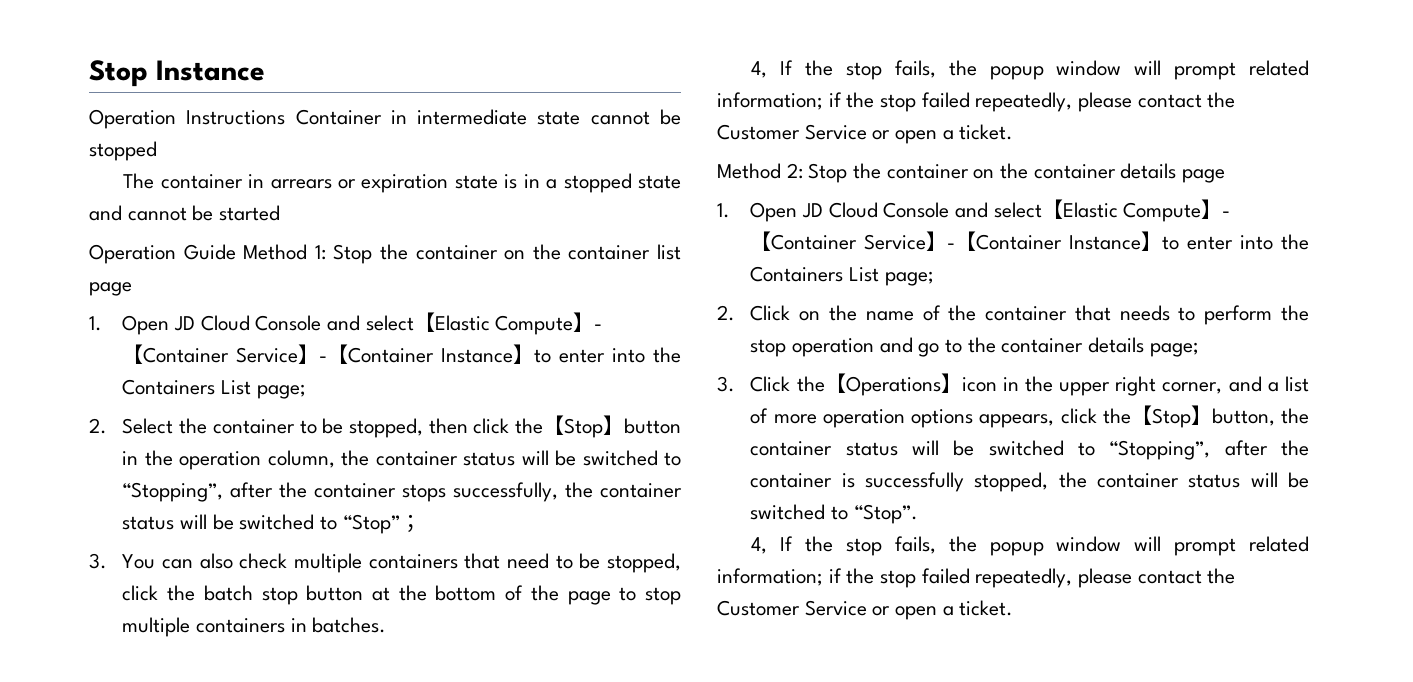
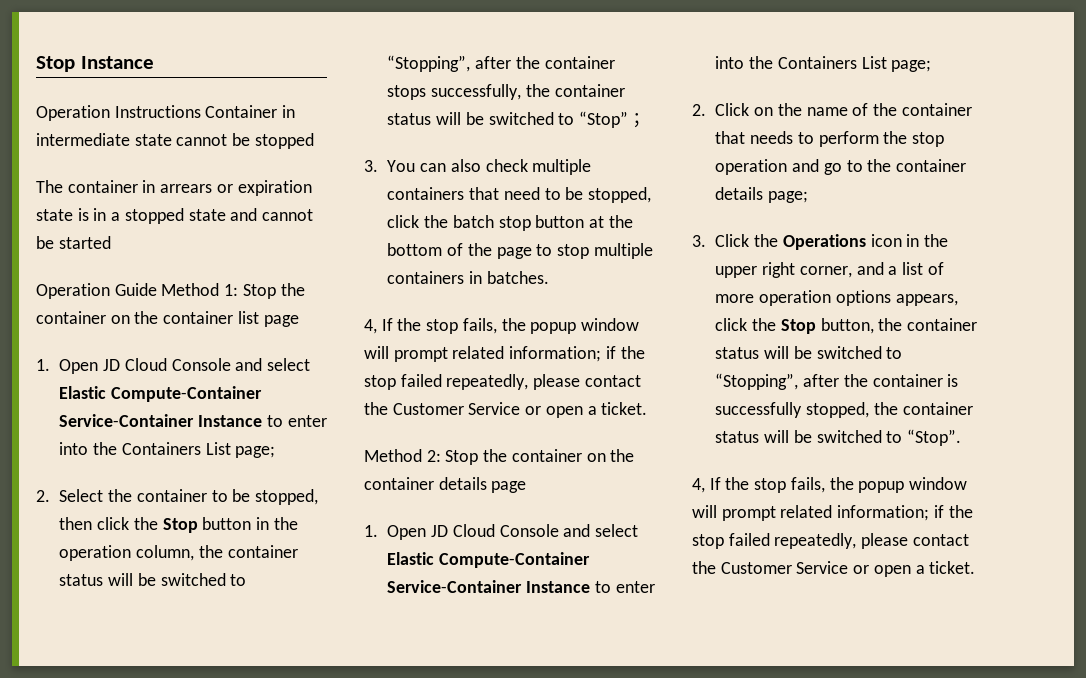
  Operation Guide Method 1: Stop the container on the container list page
- 1. Open JD Cloud Console and select【Elastic Compute】-【Container Service】-【Container Instance】to enter into the Containers List page;
+ 1. Open JD Cloud Console and select Elastic Compute-Container Service-Container Instance to enter into the Containers List page;
- 2. Select the container to be stopped, then click the【Stop】button in the operation column, the container status will be switched to “Stopping”, after the container stops successfully, the container status will be switched to “Stop”；
+ 2. Select the container to be stopped, then click the Stop button in the operation column, the container status will be switched to “Stopping”, after the container stops successfully, the container status will be switched to “Stop”；
  Method 2: Stop the container on the container details page
- 1. Open JD Cloud Console and select【Elastic Compute】-【Container Service】-【Container Instance】to enter into the Containers List page;
+ 1. Open JD Cloud Console and select Elastic Compute-Container Service-Container Instance to enter into the Containers List page;
- 3. Click the【Operations】icon in the upper right corner, and a list of more operation options appears, click the【Stop】button, the container status will be switched to “Stopping”, after the container is successfully stopped, the container status will be switched to “Stop”.
+ 3. Click the Operations icon in the upper right corner, and a list of more operation options appears, click the Stop button, the container status will be switched to “Stopping”, after the container is successfully stopped, the container status will be switched to “Stop”.

